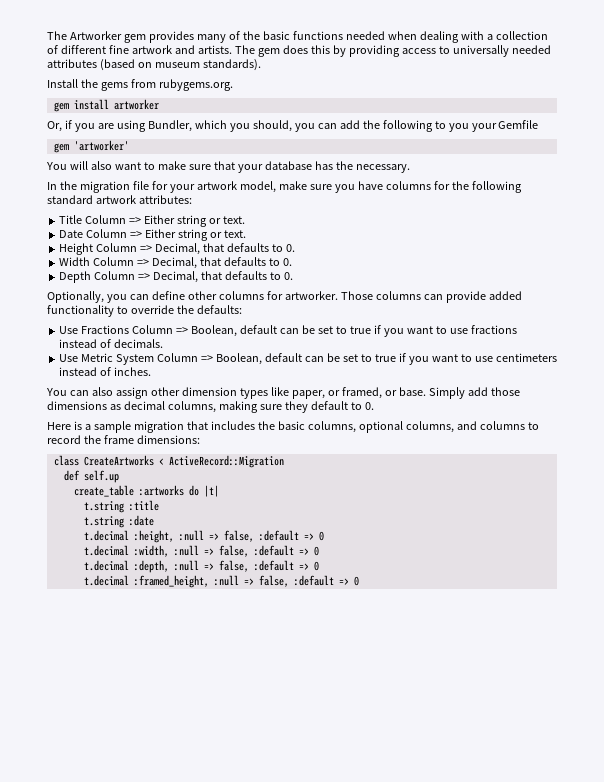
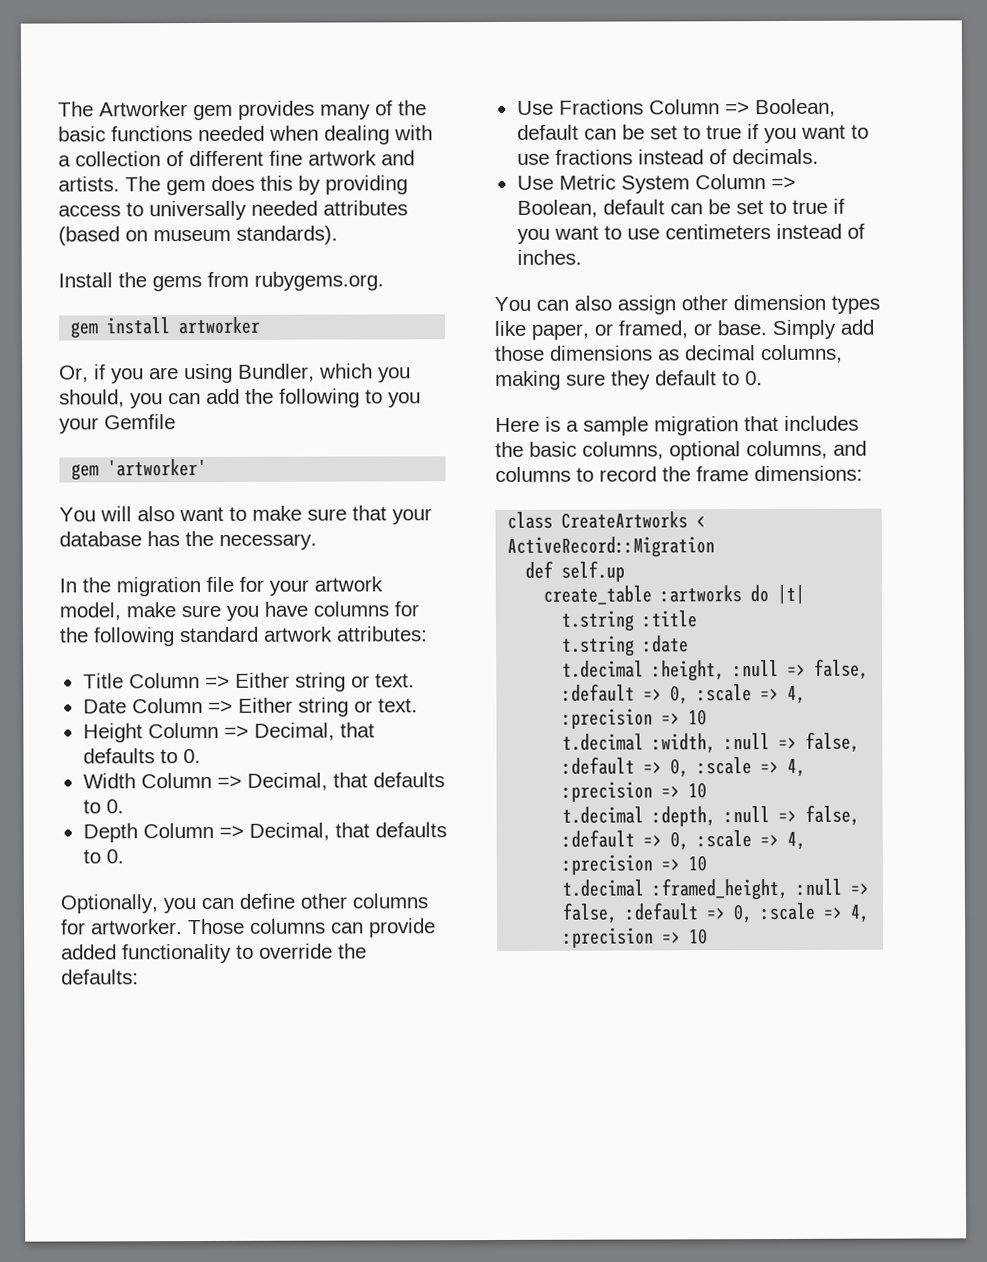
- t.decimal :height, :null => false, :default => 0
+ t.decimal :height, :null => false, :default => 0, :scale => 4, :precision => 10
- t.decimal :width, :null => false, :default => 0
+ t.decimal :width, :null => false, :default => 0, :scale => 4, :precision => 10
- t.decimal :depth, :null => false, :default => 0
+ t.decimal :depth, :null => false, :default => 0, :scale => 4, :precision => 10
- t.decimal :framed_height, :null => false, :default => 0
+ t.decimal :framed_height, :null => false, :default => 0, :scale => 4, :precision => 10

